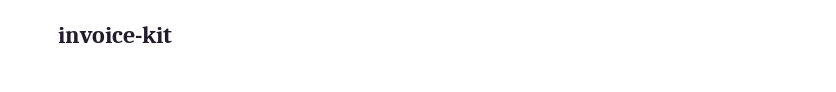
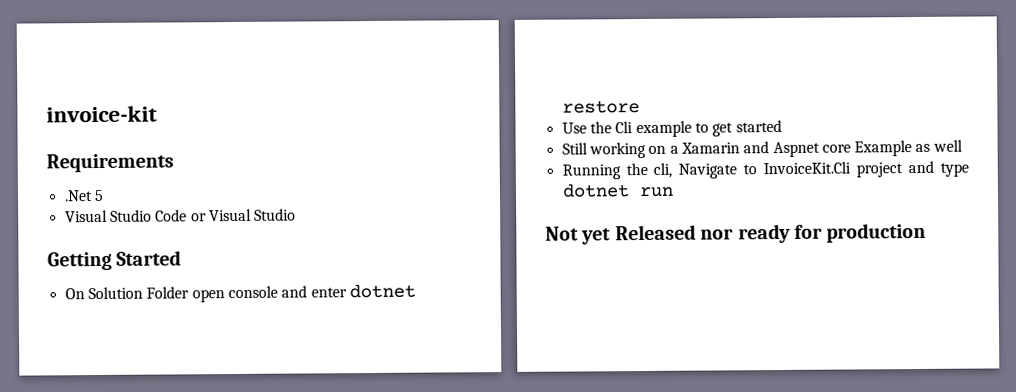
+ Requirements
+ .Net 5
+ Visual Studio Code or Visual Studio
+ Getting Started
+ On Solution Folder open console and enter dotnet restore
+ Use the Cli example to get started
+ Still working on a Xamarin and Aspnet core Example as well
+ Running the cli, Navigate to InvoiceKit.Cli project and type dotnet run
+ Not yet Released nor ready for production

